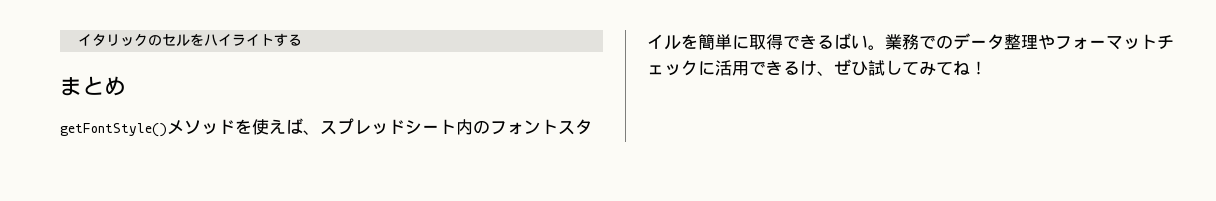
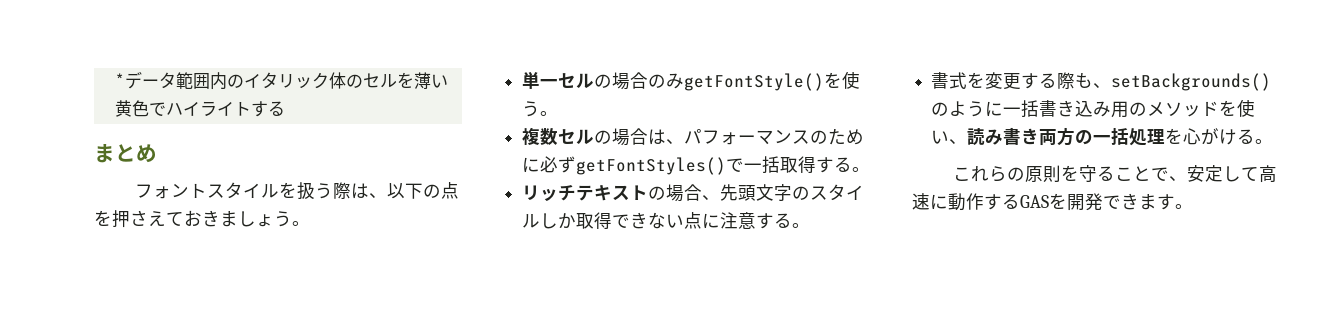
- イタリックのセルをハイライトする
+ *データ範囲内のイタリック体のセルを薄い黄色でハイライトする
- getFontStyle()メソッドを使えば、スプレッドシート内のフォントスタイルを簡単に取得できるばい。業務でのデータ整理やフォーマットチェックに活用できるけ、ぜひ試してみてね！
+ フォントスタイルを扱う際は、以下の点を押さえておきましょう。
+ 単一セルの場合のみgetFontStyle()を使う。
+ 複数セルの場合は、パフォーマンスのために必ずgetFontStyles()で一括取得する。
+ リッチテキストの場合、先頭文字のスタイルしか取得できない点に注意する。
+ 書式を変更する際も、setBackgrounds()のように一括書き込み用のメソッドを使い、読み書き両方の一括処理を心がける。
+ これらの原則を守ることで、安定して高速に動作するGASを開発できます。

